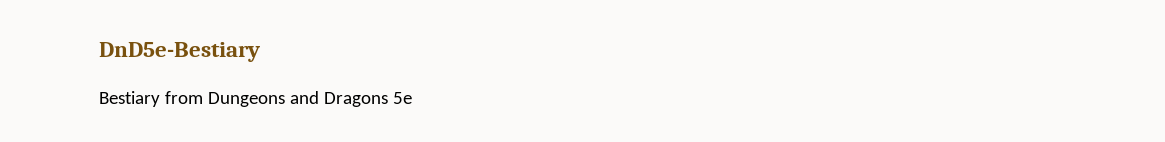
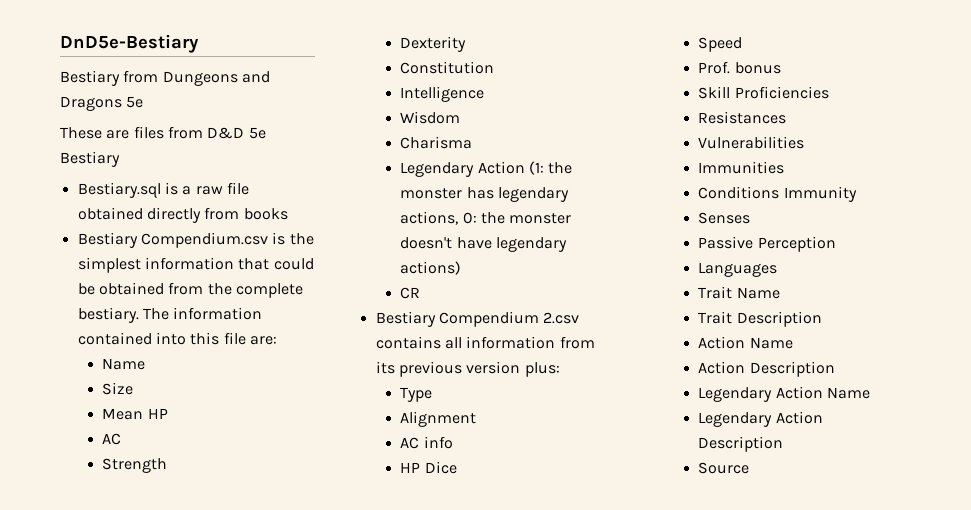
+ These are files from D&D 5e Bestiary
+ Bestiary.sql is a raw file obtained directly from books
+ Bestiary Compendium.csv is the simplest information that could be obtained from the complete bestiary. The information contained into this file are:
+ Name
+ Size
+ Mean HP
+ AC
+ Strength
+ Dexterity
+ Constitution
+ Intelligence
+ Wisdom
+ Charisma
+ Legendary Action (1: the monster has legendary actions, 0: the monster doesn't have legendary actions)
+ CR
+ Bestiary Compendium 2.csv contains all information from its previous version plus:
+ Type
+ Alignment
+ AC info
+ HP Dice
+ Speed
+ Prof. bonus
+ Skill Proficiencies
+ Resistances
+ Vulnerabilities
+ Immunities
+ Conditions Immunity
+ Senses
+ Passive Perception
+ Languages
+ Trait Name
+ Trait Description
+ Action Name
+ Action Description
+ Legendary Action Name
+ Legendary Action Description
+ Source

